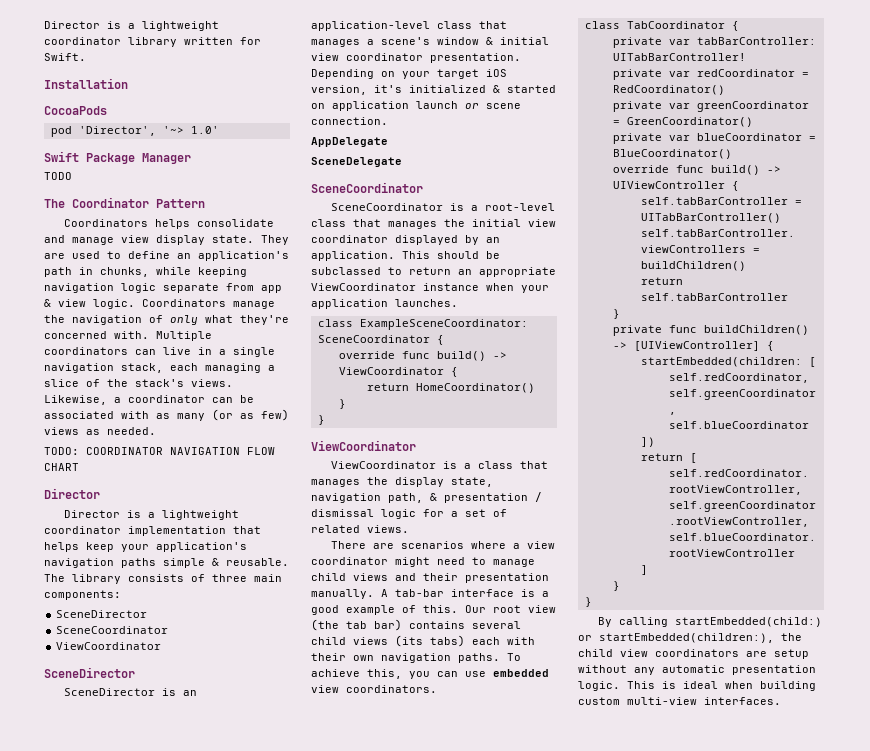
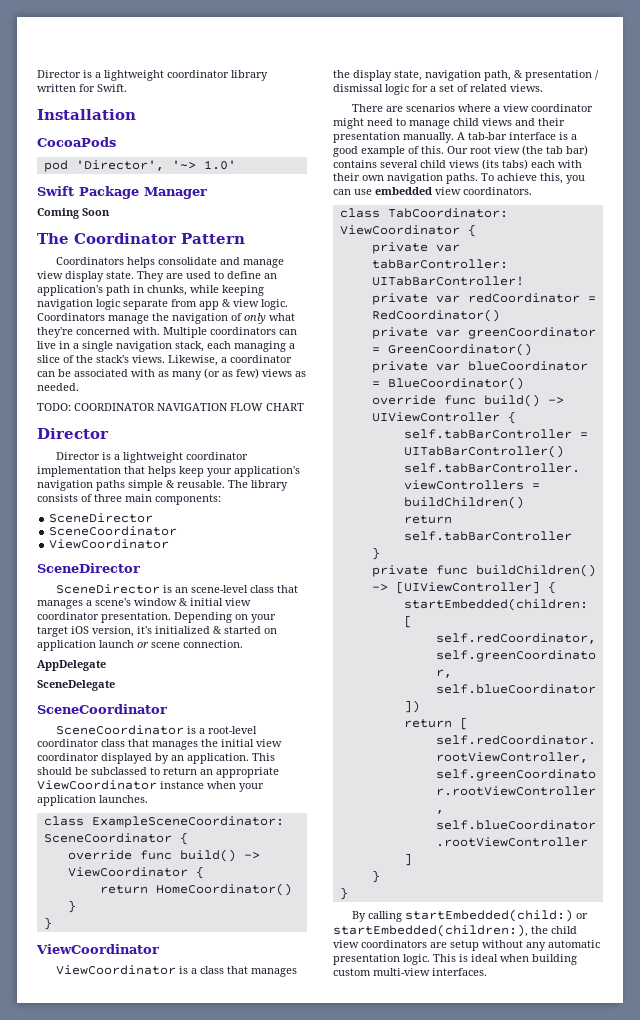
- TODO
+ Coming Soon
- SceneDirector is an application-level class that manages a scene's window & initial view coordinator presentation.
+ SceneDirector is an scene-level class that manages a scene's window & initial view coordinator presentation.
- SceneCoordinator is a root-level class that manages the initial view coordinator displayed by an application.
+ SceneCoordinator is a root-level coordinator class that manages the initial view coordinator displayed by an application.
- class TabCoordinator {
+ class TabCoordinator: ViewCoordinator {

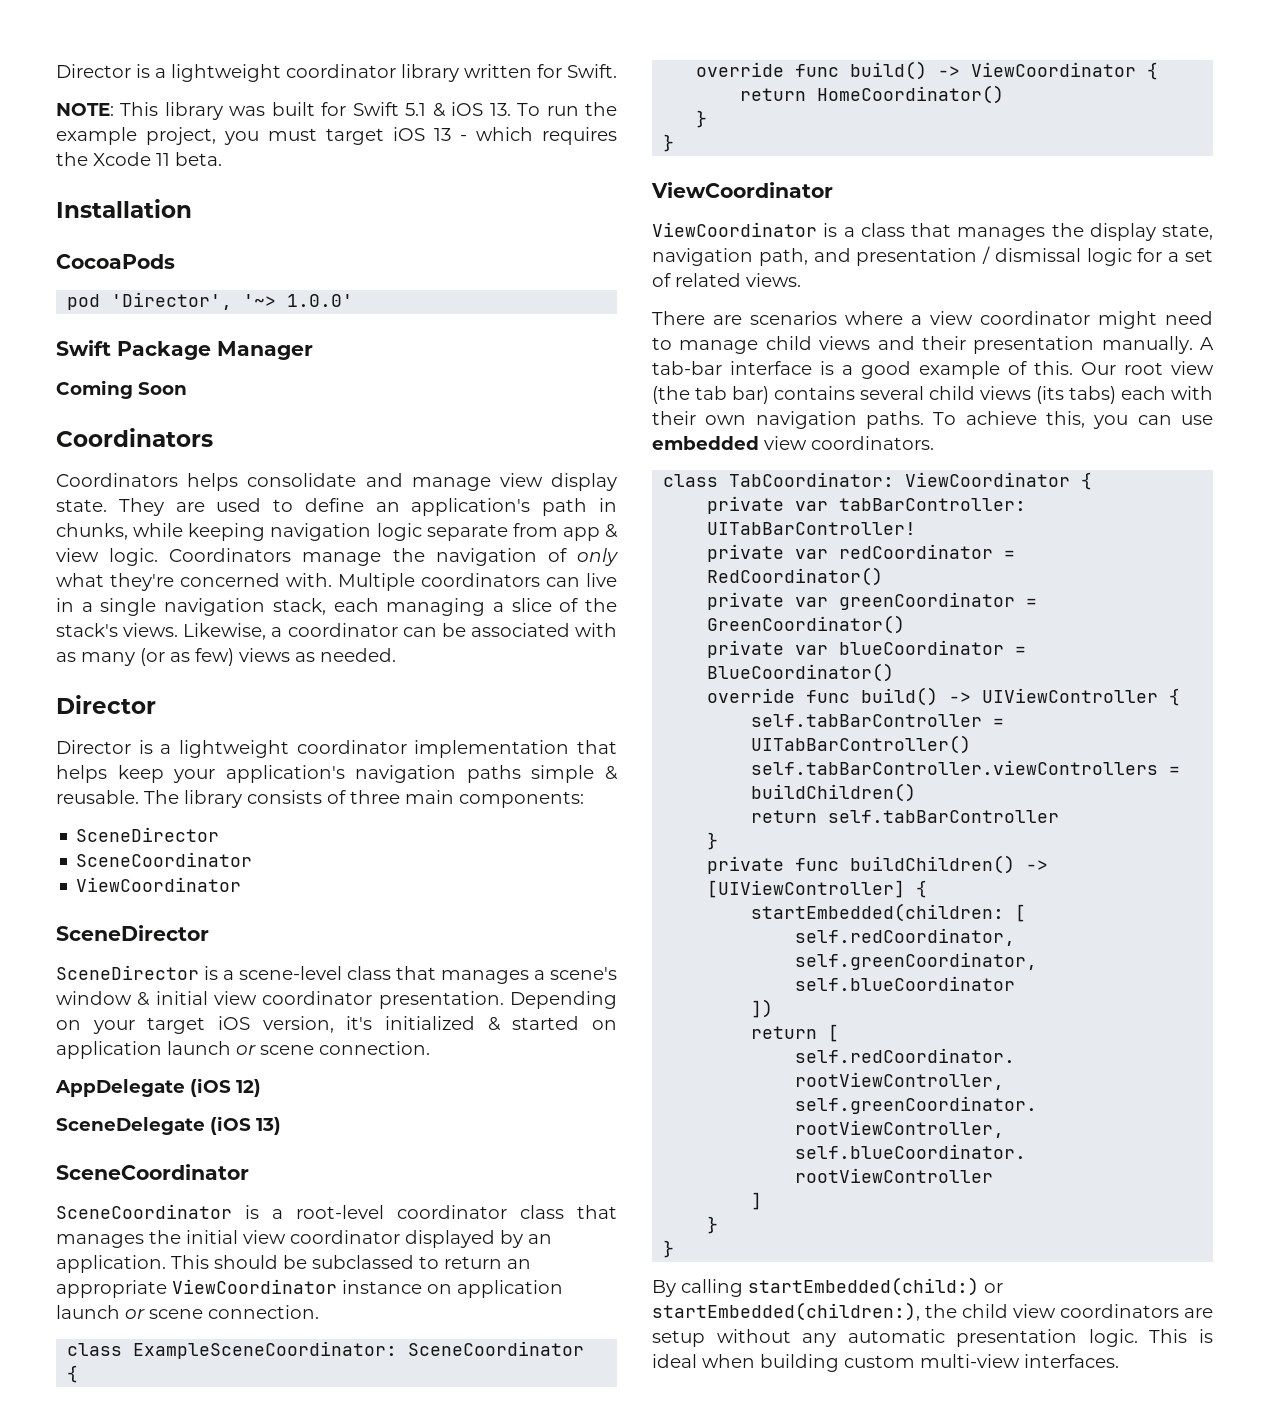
+ NOTE: This library was built for Swift 5.1 & iOS 13. To run the example project, you must target iOS 13 - which requires the Xcode 11 beta.
- pod 'Director', '~> 1.0'
+ pod 'Director', '~> 1.0.0'
  Coming Soon
- The Coordinator Pattern
+ Coordinators
- TODO: COORDINATOR NAVIGATION FLOW CHART
- SceneDirector is an scene-level class that manages a scene's window & initial view coordinator presentation.
+ SceneDirector is a scene-level class that manages a scene's window & initial view coordinator presentation.
- AppDelegate
+ AppDelegate (iOS 12)
- SceneDelegate
+ SceneDelegate (iOS 13)
- This should be subclassed to return an appropriate ViewCoordinator instance when your application launches.
+ This should be subclassed to return an appropriate ViewCoordinator instance on application launch or scene connection.
- ViewCoordinator is a class that manages the display state, navigation path, & presentation / dismissal logic for a set of related views.
+ ViewCoordinator is a class that manages the display state, navigation path, and presentation / dismissal logic for a set of related views.

